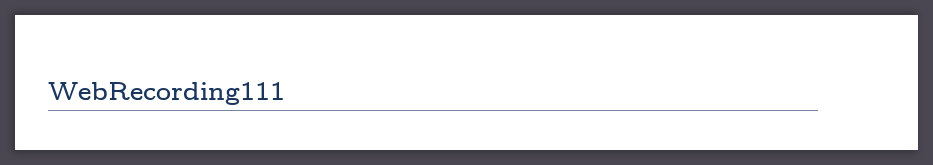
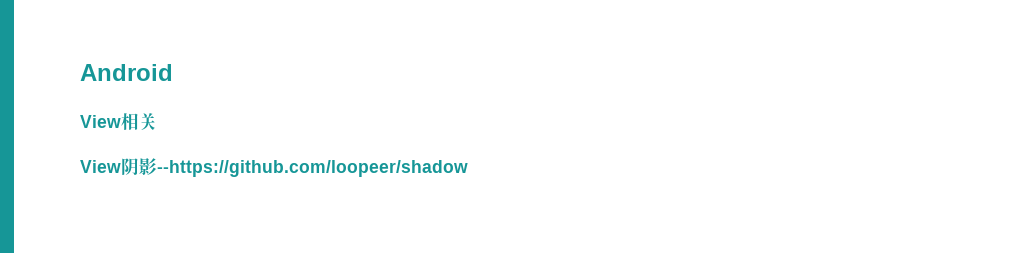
- WebRecording111
+ Android
+ View相关
+ View阴影--https://github.com/loopeer/shadow

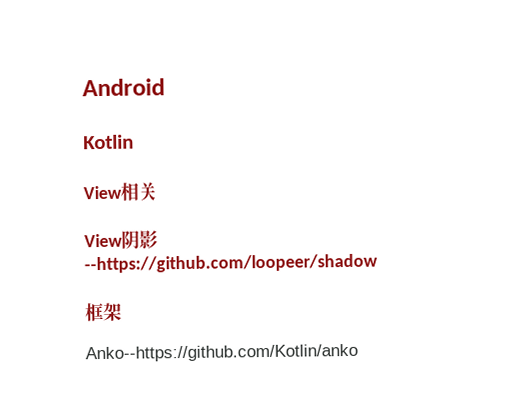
+ Kotlin
+ 框架
+ Anko--https://github.com/Kotlin/anko

